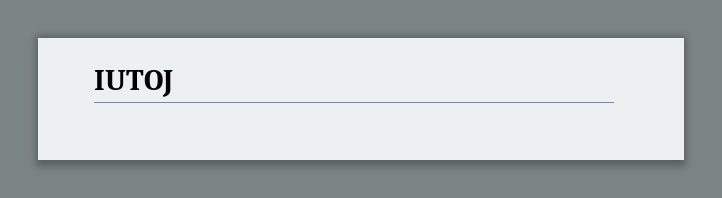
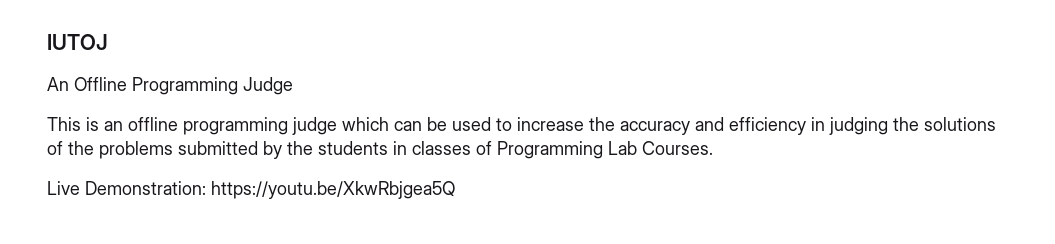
+ An Offline Programming Judge
+ This is an offline programming judge which can be used to increase the accuracy and efficiency in judging the solutions of the problems submitted by the students in classes of Programming Lab Courses.
+ Live Demonstration: https://youtu.be/XkwRbjgea5Q

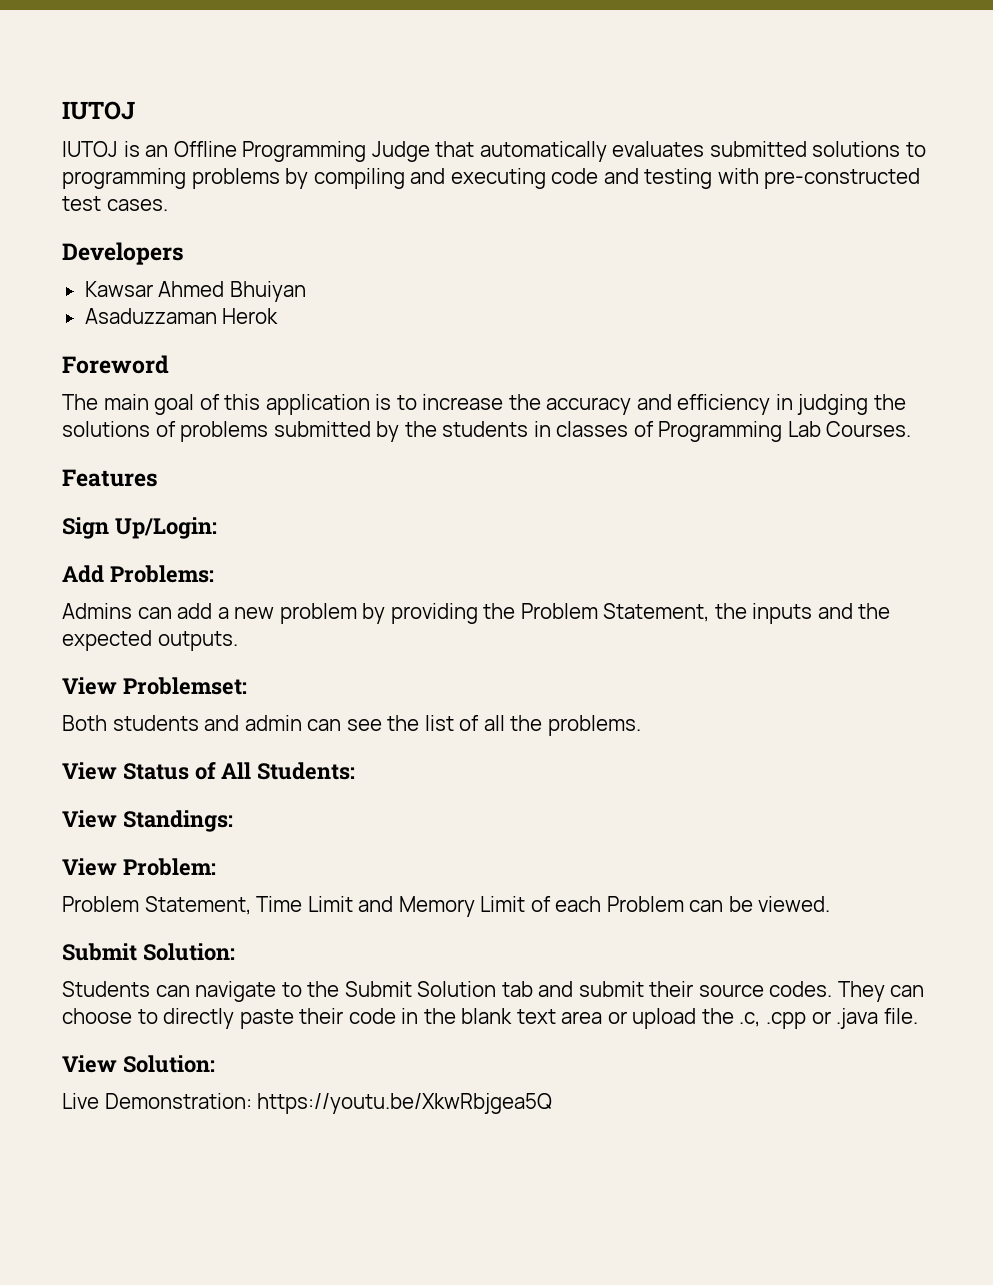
- An Offline Programming Judge
- This is an offline programming judge which can be used to increase the accuracy and efficiency in judging the solutions of the problems submitted by the students in classes of Programming Lab Courses.
+ IUTOJ is an Offline Programming Judge that automatically evaluates submitted solutions to programming problems by compiling and executing code and testing with pre-constructed test cases.
+ Developers
+ Kawsar Ahmed Bhuiyan
+ Asaduzzaman Herok
+ Foreword
+ The main goal of this application is to increase the accuracy and efficiency in judging the solutions of problems submitted by the students in classes of Programming Lab Courses.
+ Features
+ Sign Up/Login:
+ Add Problems:
+ Admins can add a new problem by providing the Problem Statement, the inputs and the expected outputs.
+ View Problemset:
+ Both students and admin can see the list of all the problems.
+ View Status of All Students:
+ View Standings:
+ View Problem:
+ Problem Statement, Time Limit and Memory Limit of each Problem can be viewed.
+ Submit Solution:
+ Students can navigate to the Submit Solution tab and submit their source codes. They can choose to directly paste their code in the blank text area or upload the .c, .cpp or .java file.
+ View Solution:

